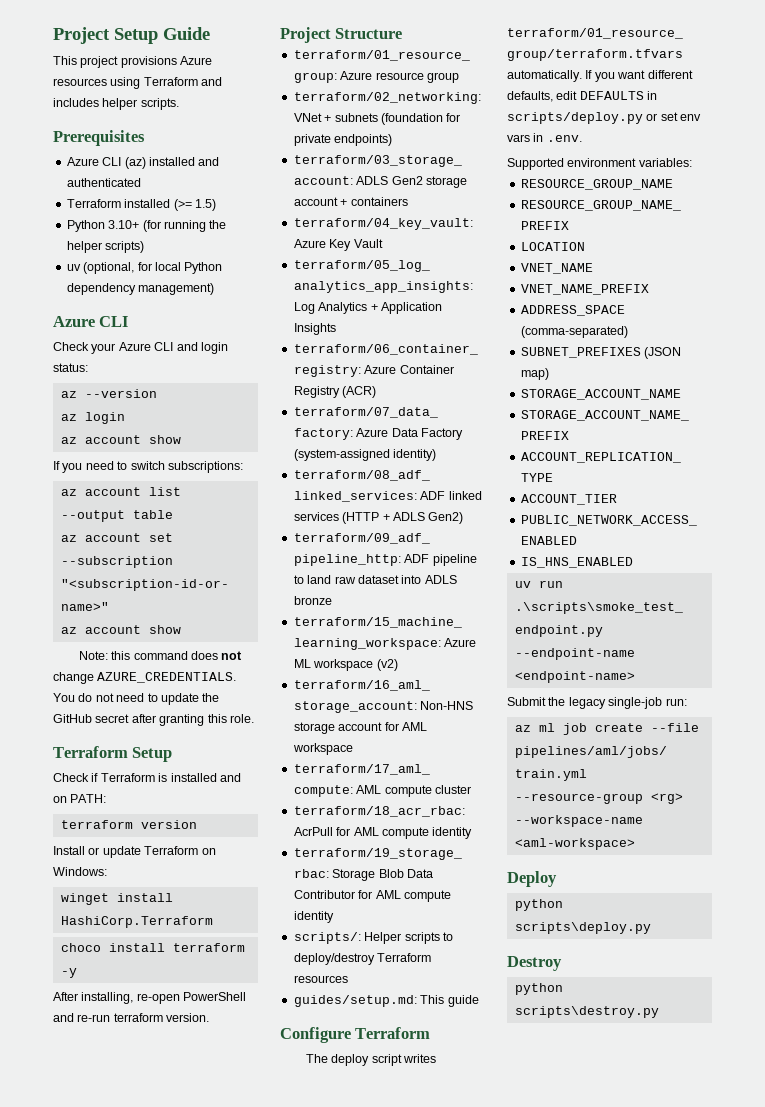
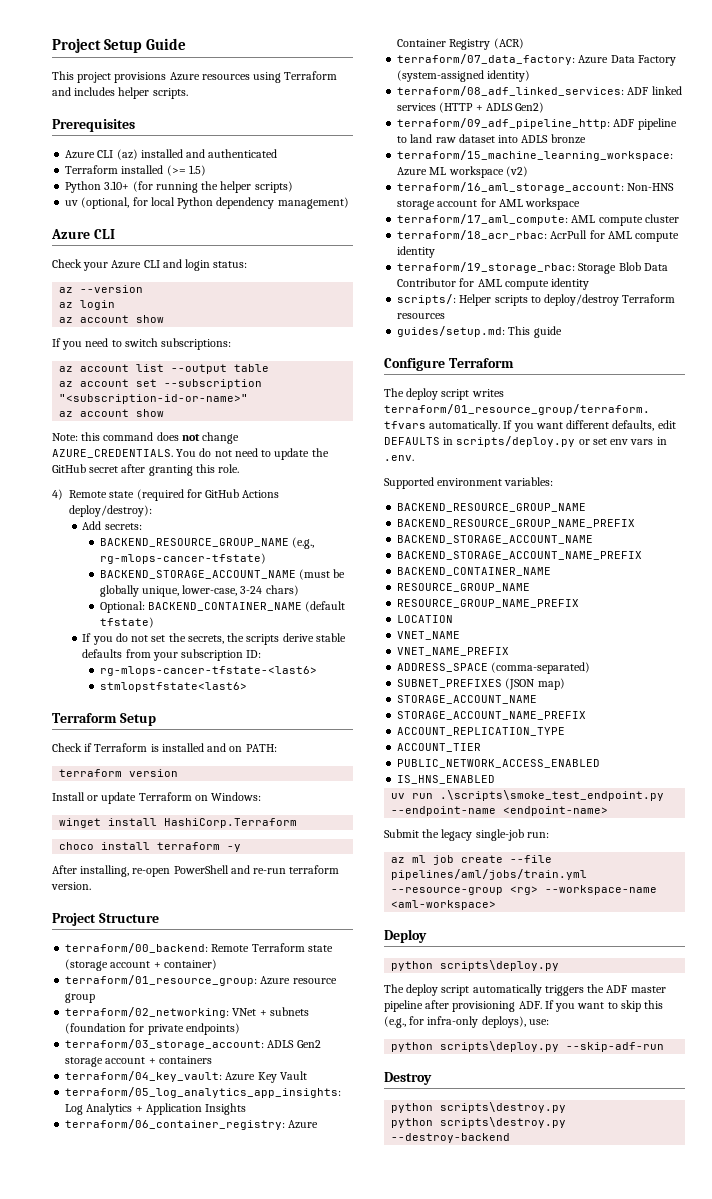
+ 4) Remote state (required for GitHub Actions deploy/destroy):
+ Add secrets:
+ BACKEND_RESOURCE_GROUP_NAME (e.g., rg-mlops-cancer-tfstate)
+ BACKEND_STORAGE_ACCOUNT_NAME (must be globally unique, lower-case, 3-24 chars)
+ Optional: BACKEND_CONTAINER_NAME (default tfstate)
+ If you do not set the secrets, the scripts derive stable defaults from your subscription ID:
+ rg-mlops-cancer-tfstate-<last6>
+ stmlopstfstate<last6>
+ terraform/00_backend: Remote Terraform state (storage account + container)
  Supported environment variables:
+ BACKEND_RESOURCE_GROUP_NAME
+ BACKEND_RESOURCE_GROUP_NAME_PREFIX
+ BACKEND_STORAGE_ACCOUNT_NAME
+ BACKEND_STORAGE_ACCOUNT_NAME_PREFIX
+ BACKEND_CONTAINER_NAME
+ The deploy script automatically triggers the ADF master pipeline after provisioning ADF. If you want to skip this (e.g., for infra-only deploys), use:
+ python scripts\deploy.py --skip-adf-run
+ python scripts\destroy.py --destroy-backend

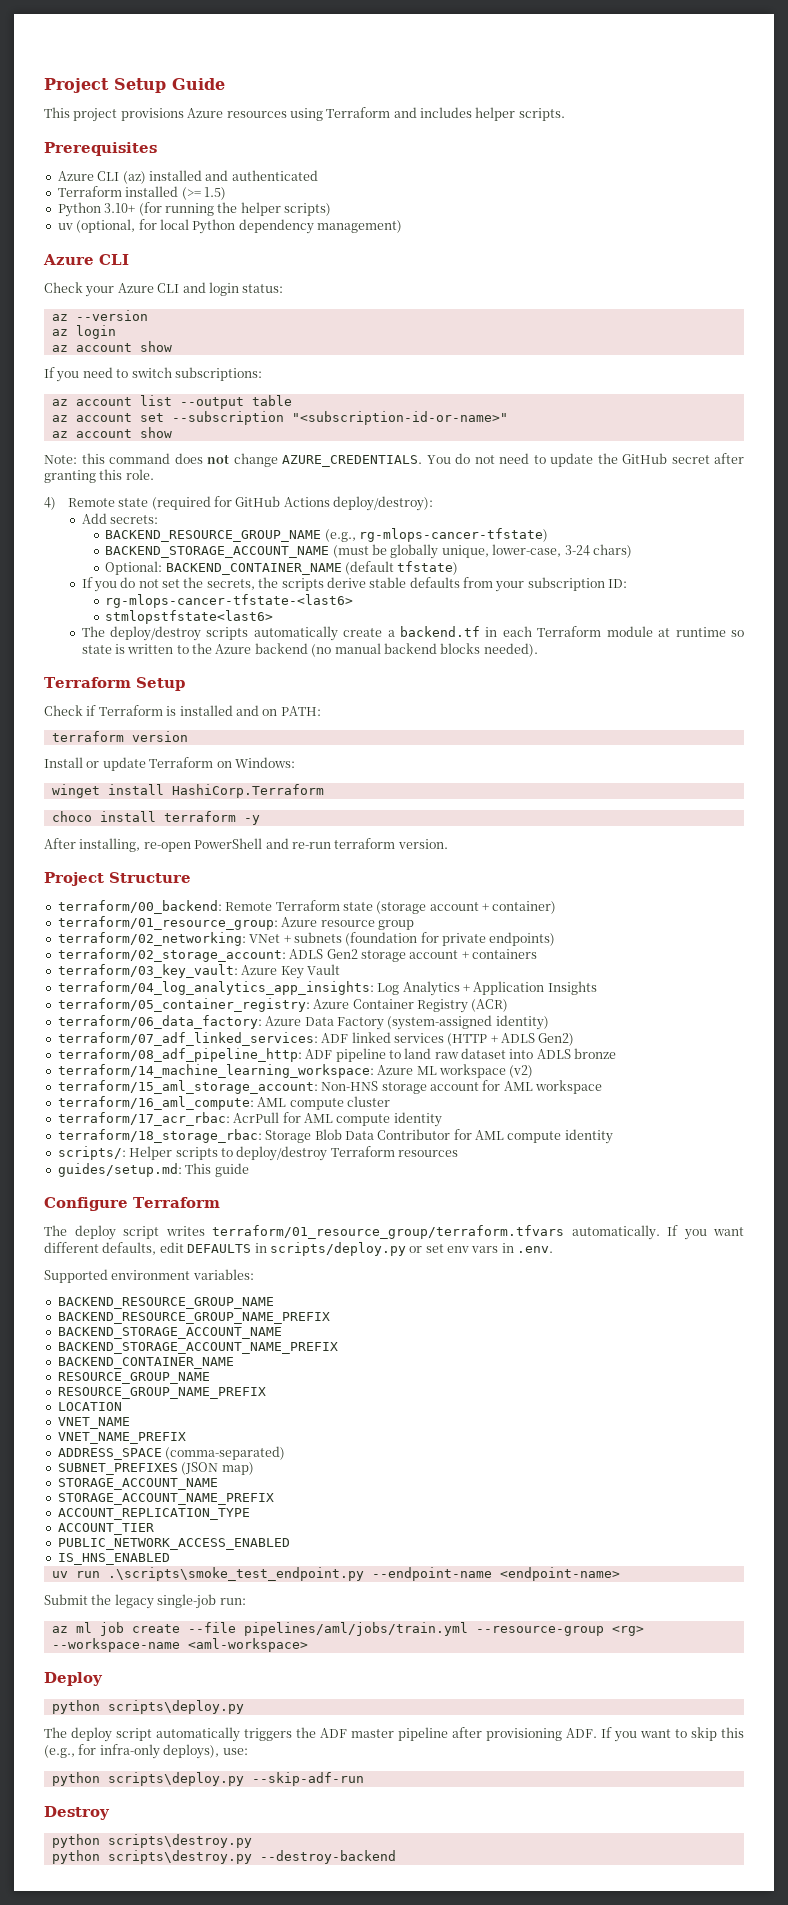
+ The deploy/destroy scripts automatically create a backend.tf in each Terraform module at runtime so state is written to the Azure backend (no manual backend blocks needed).
- terraform/03_storage_account: ADLS Gen2 storage account + containers
+ terraform/02_storage_account: ADLS Gen2 storage account + containers
- terraform/04_key_vault: Azure Key Vault
+ terraform/03_key_vault: Azure Key Vault
- terraform/05_log_analytics_app_insights: Log Analytics + Application Insights
+ terraform/04_log_analytics_app_insights: Log Analytics + Application Insights
- terraform/06_container_registry: Azure Container Registry (ACR)
+ terraform/05_container_registry: Azure Container Registry (ACR)
- terraform/07_data_factory: Azure Data Factory (system-assigned identity)
+ terraform/06_data_factory: Azure Data Factory (system-assigned identity)
- terraform/08_adf_linked_services: ADF linked services (HTTP + ADLS Gen2)
+ terraform/07_adf_linked_services: ADF linked services (HTTP + ADLS Gen2)
- terraform/09_adf_pipeline_http: ADF pipeline to land raw dataset into ADLS bronze
+ terraform/08_adf_pipeline_http: ADF pipeline to land raw dataset into ADLS bronze
- terraform/15_machine_learning_workspace: Azure ML workspace (v2)
+ terraform/14_machine_learning_workspace: Azure ML workspace (v2)
- terraform/16_aml_storage_account: Non-HNS storage account for AML workspace
+ terraform/15_aml_storage_account: Non-HNS storage account for AML workspace
- terraform/17_aml_compute: AML compute cluster
+ terraform/16_aml_compute: AML compute cluster
- terraform/18_acr_rbac: AcrPull for AML compute identity
+ terraform/17_acr_rbac: AcrPull for AML compute identity
- terraform/19_storage_rbac: Storage Blob Data Contributor for AML compute identity
+ terraform/18_storage_rbac: Storage Blob Data Contributor for AML compute identity

